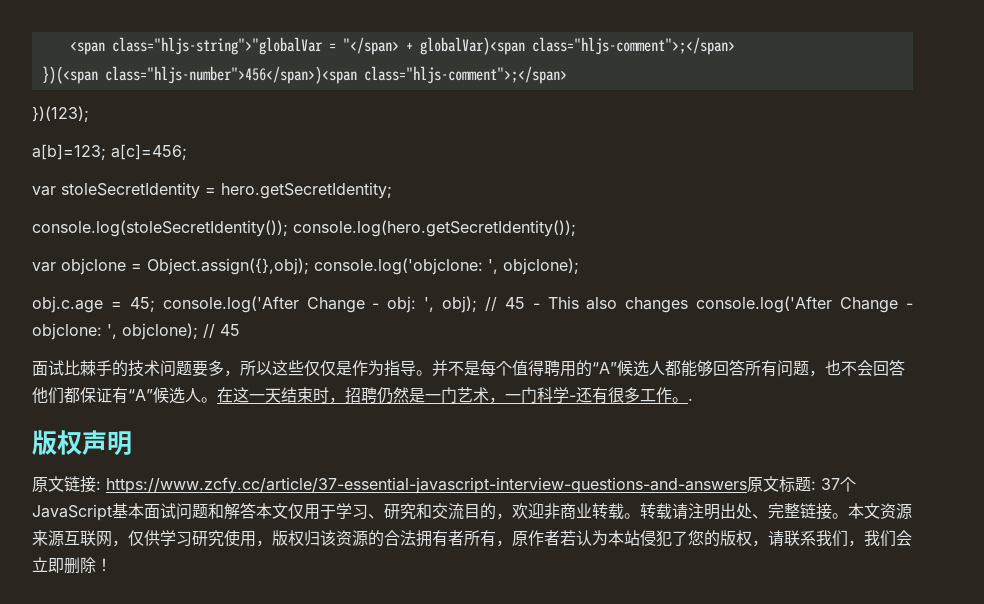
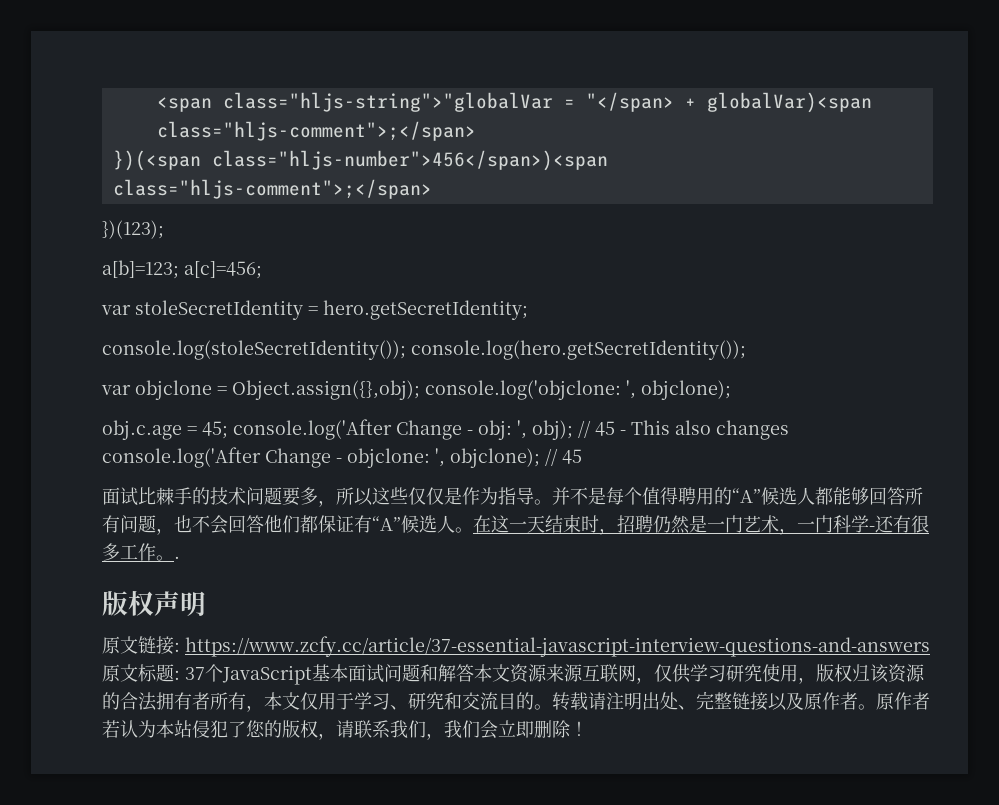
- 原文链接: https://www.zcfy.cc/article/37-essential-javascript-interview-questions-and-answers原文标题: 37个JavaScript基本面试问题和解答本文仅用于学习、研究和交流目的，欢迎非商业转载。转载请注明出处、完整链接。本文资源来源互联网，仅供学习研究使用，版权归该资源的合法拥有者所有，原作者若认为本站侵犯了您的版权，请联系我们，我们会立即删除！
+ 原文链接: https://www.zcfy.cc/article/37-essential-javascript-interview-questions-and-answers原文标题: 37个JavaScript基本面试问题和解答本文资源来源互联网，仅供学习研究使用，版权归该资源的合法拥有者所有，本文仅用于学习、研究和交流目的。转载请注明出处、完整链接以及原作者。原作者若认为本站侵犯了您的版权，请联系我们，我们会立即删除！

